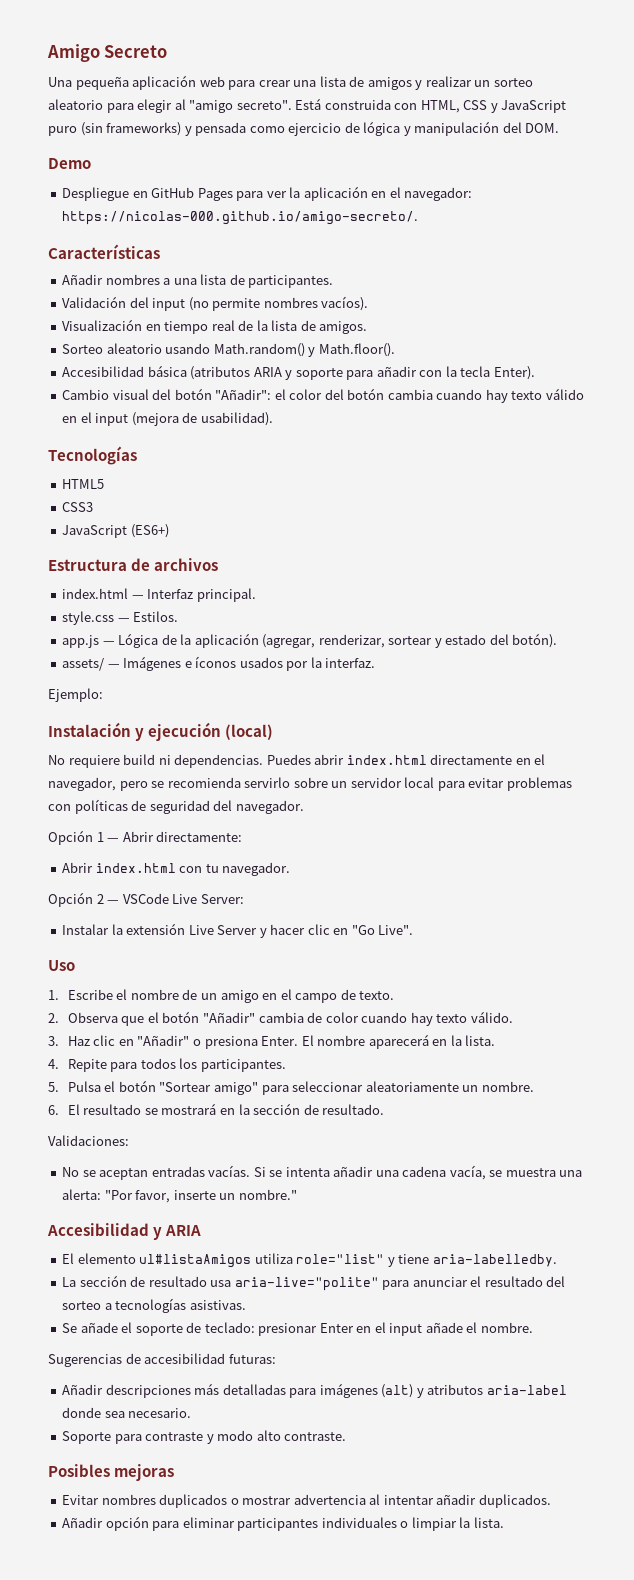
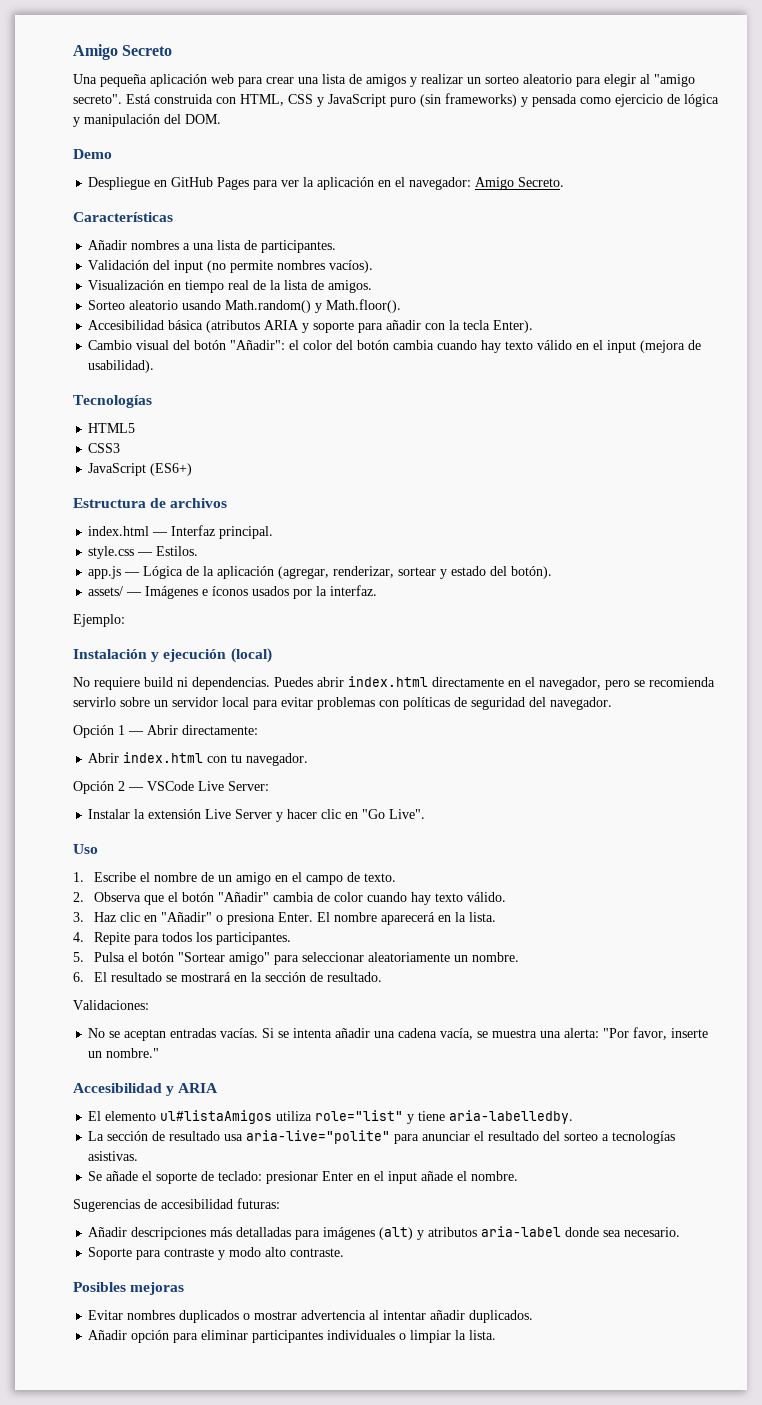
- Despliegue en GitHub Pages para ver la aplicación en el navegador: https://nicolas-000.github.io/amigo-secreto/.
+ Despliegue en GitHub Pages para ver la aplicación en el navegador: Amigo Secreto.

